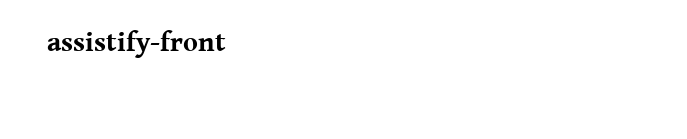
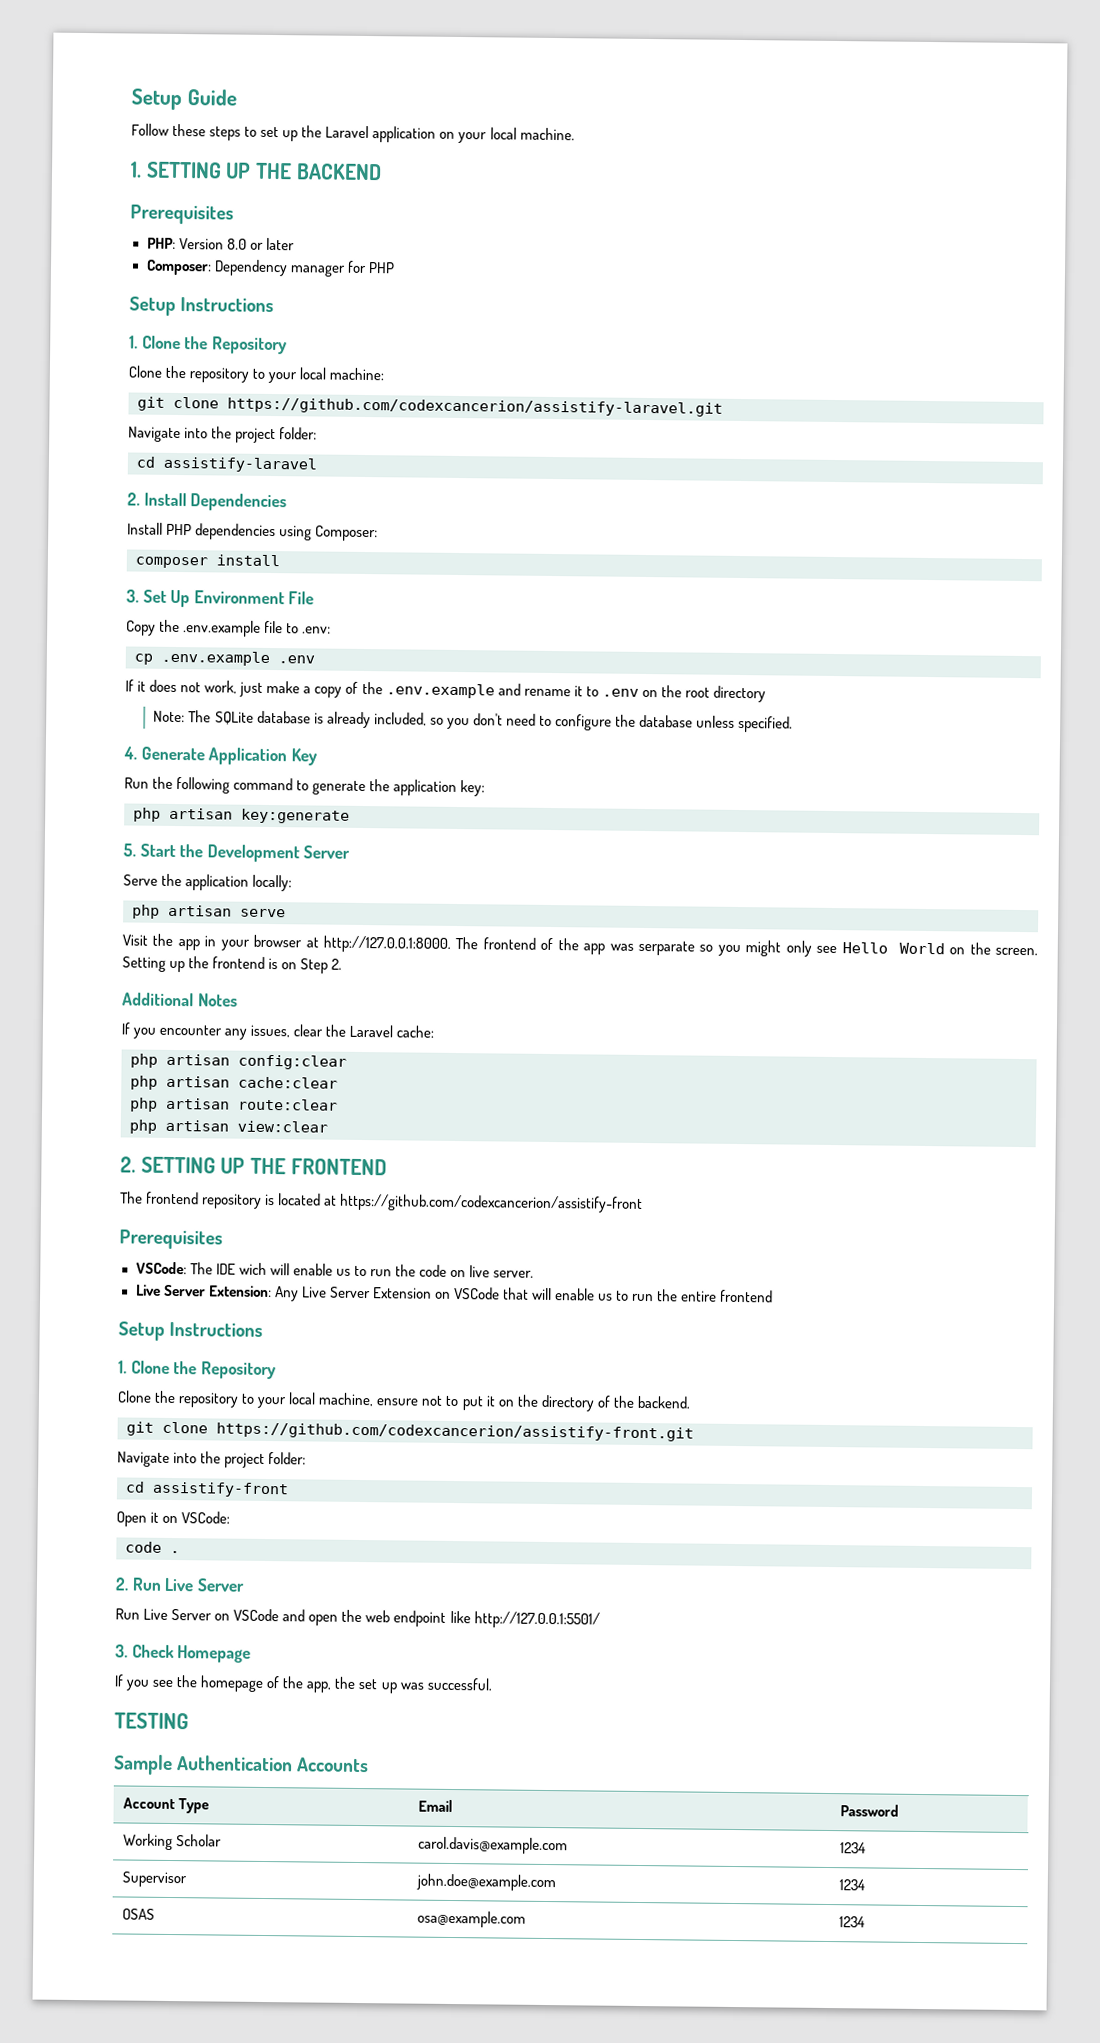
- assistify-front
+ Setup Guide
+ Follow these steps to set up the Laravel application on your local machine.
+ 1. SETTING UP THE BACKEND
+ Prerequisites
+ PHP: Version 8.0 or later
+ Composer: Dependency manager for PHP
+ Setup Instructions
+ 1. Clone the Repository
+ Clone the repository to your local machine:
+ git clone https://github.com/codexcancerion/assistify-laravel.git
+ Navigate into the project folder:
+ cd assistify-laravel
+ 2. Install Dependencies
+ Install PHP dependencies using Composer:
+ composer install
+ 3. Set Up Environment File
+ Copy the .env.example file to .env:
+ cp .env.example .env
+ If it does not work, just make a copy of the .env.example and rename it to .env on the root directory
+ Note: The SQLite database is already included, so you don't need to configure the database unless specified.
+ 4. Generate Application Key
+ Run the following command to generate the application key:
+ php artisan key:generate
+ 5. Start the Development Server
+ Serve the application locally:
+ php artisan serve
+ Visit the app in your browser at http://127.0.0.1:8000. The frontend of the app was serparate so you might only see Hello World on the screen. Setting up the frontend is on Step 2.
+ Additional Notes
+ If you encounter any issues, clear the Laravel cache:
+ php artisan config:clear
+ php artisan cache:clear
+ php artisan route:clear
+ php artisan view:clear
+ 2. SETTING UP THE FRONTEND
+ The frontend repository is located at https://github.com/codexcancerion/assistify-front
+ Prerequisites
+ VSCode: The IDE wich will enable us to run the code on live server.
+ Live Server Extension: Any Live Server Extension on VSCode that will enable us to run the entire frontend
+ Setup Instructions
+ 1. Clone the Repository
+ Clone the repository to your local machine, ensure not to put it on the directory of the backend.
+ git clone https://github.com/codexcancerion/assistify-front.git
+ Navigate into the project folder:
+ cd assistify-front
+ Open it on VSCode:
+ code .
+ 2. Run Live Server
+ Run Live Server on VSCode and open the web endpoint like http://127.0.0.1:5501/
+ 3. Check Homepage
+ If you see the homepage of the app, the set up was successful.
+ TESTING
+ Sample Authentication Accounts
+ Account Type | Email | Password
+ Working Scholar | carol.davis@example.com | 1234
+ Supervisor | john.doe@example.com | 1234
+ OSAS | osa@example.com | 1234

